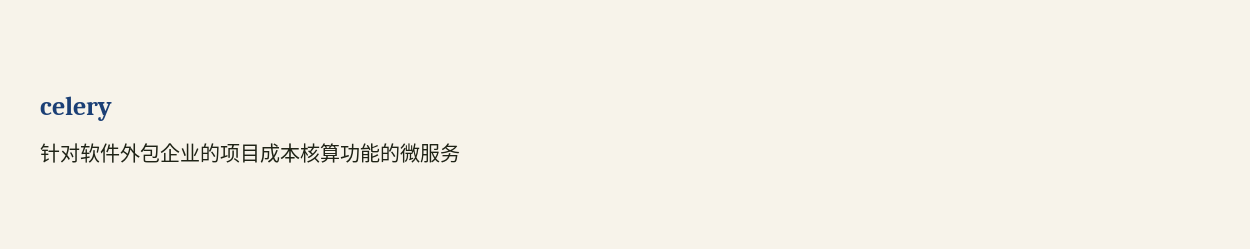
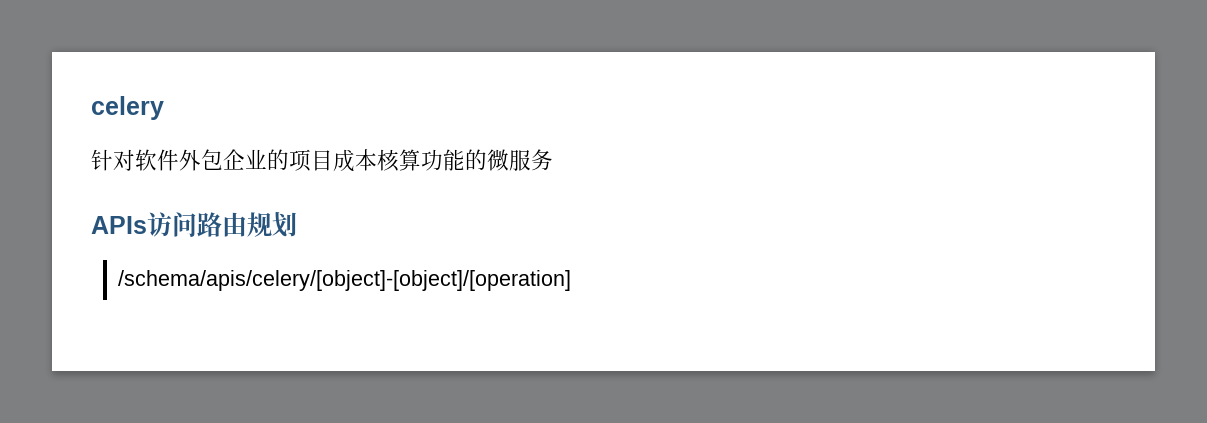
+ APIs访问路由规划
+ /schema/apis/celery/[object]-[object]/[operation]

